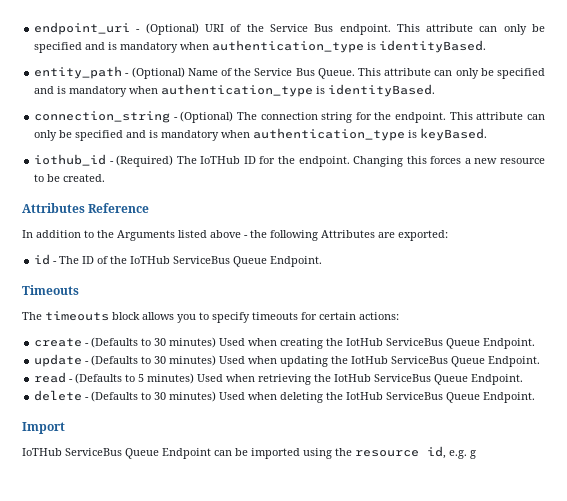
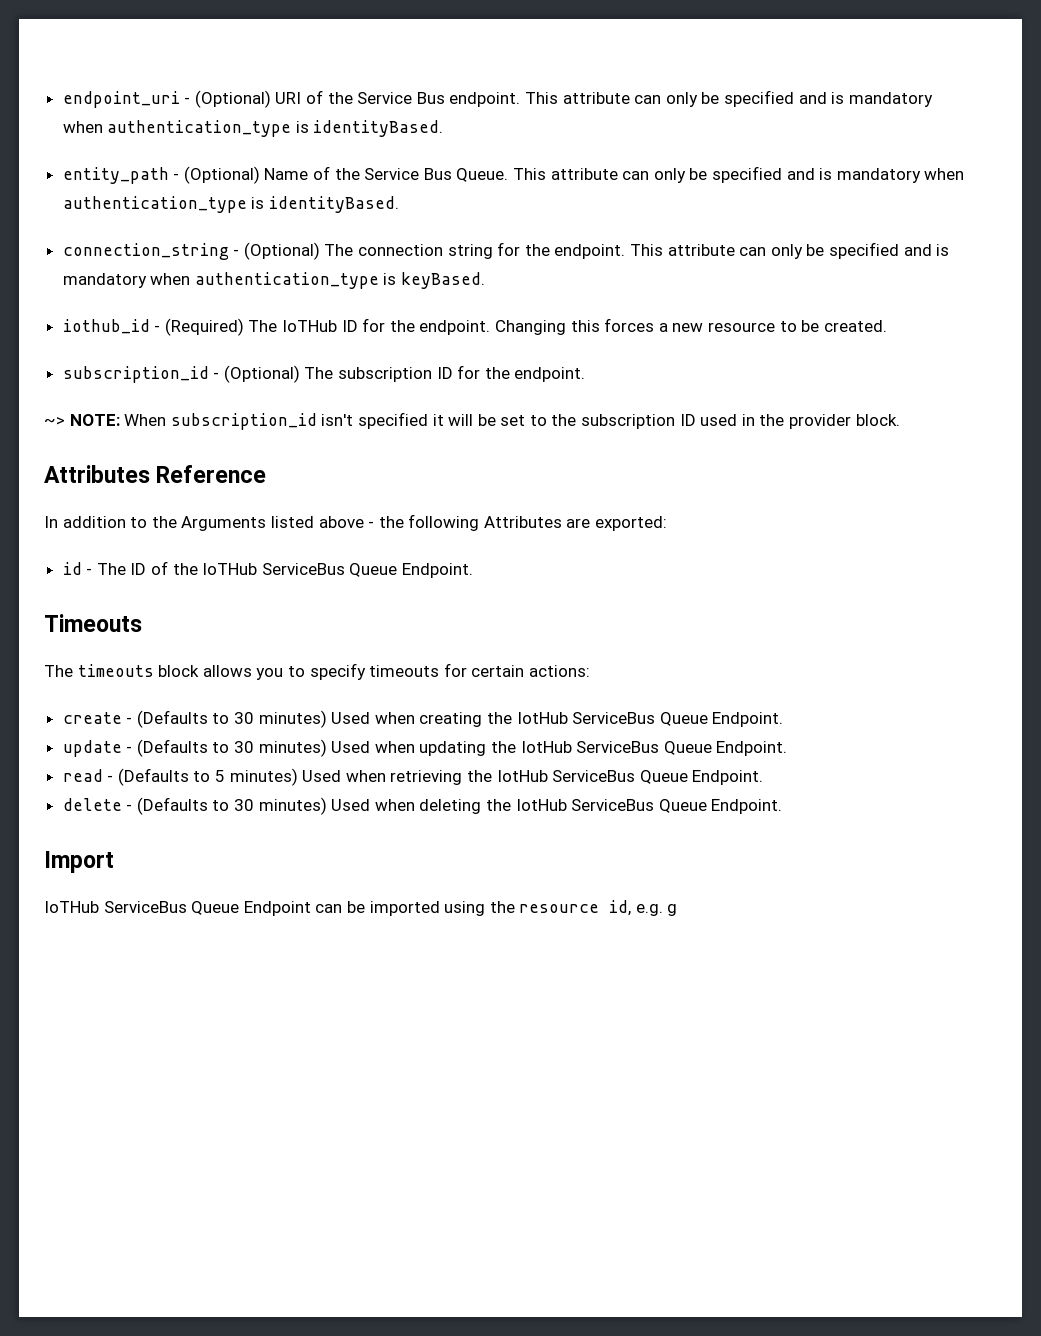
+ subscription_id - (Optional) The subscription ID for the endpoint.
+ ~> NOTE: When subscription_id isn't specified it will be set to the subscription ID used in the provider block.

